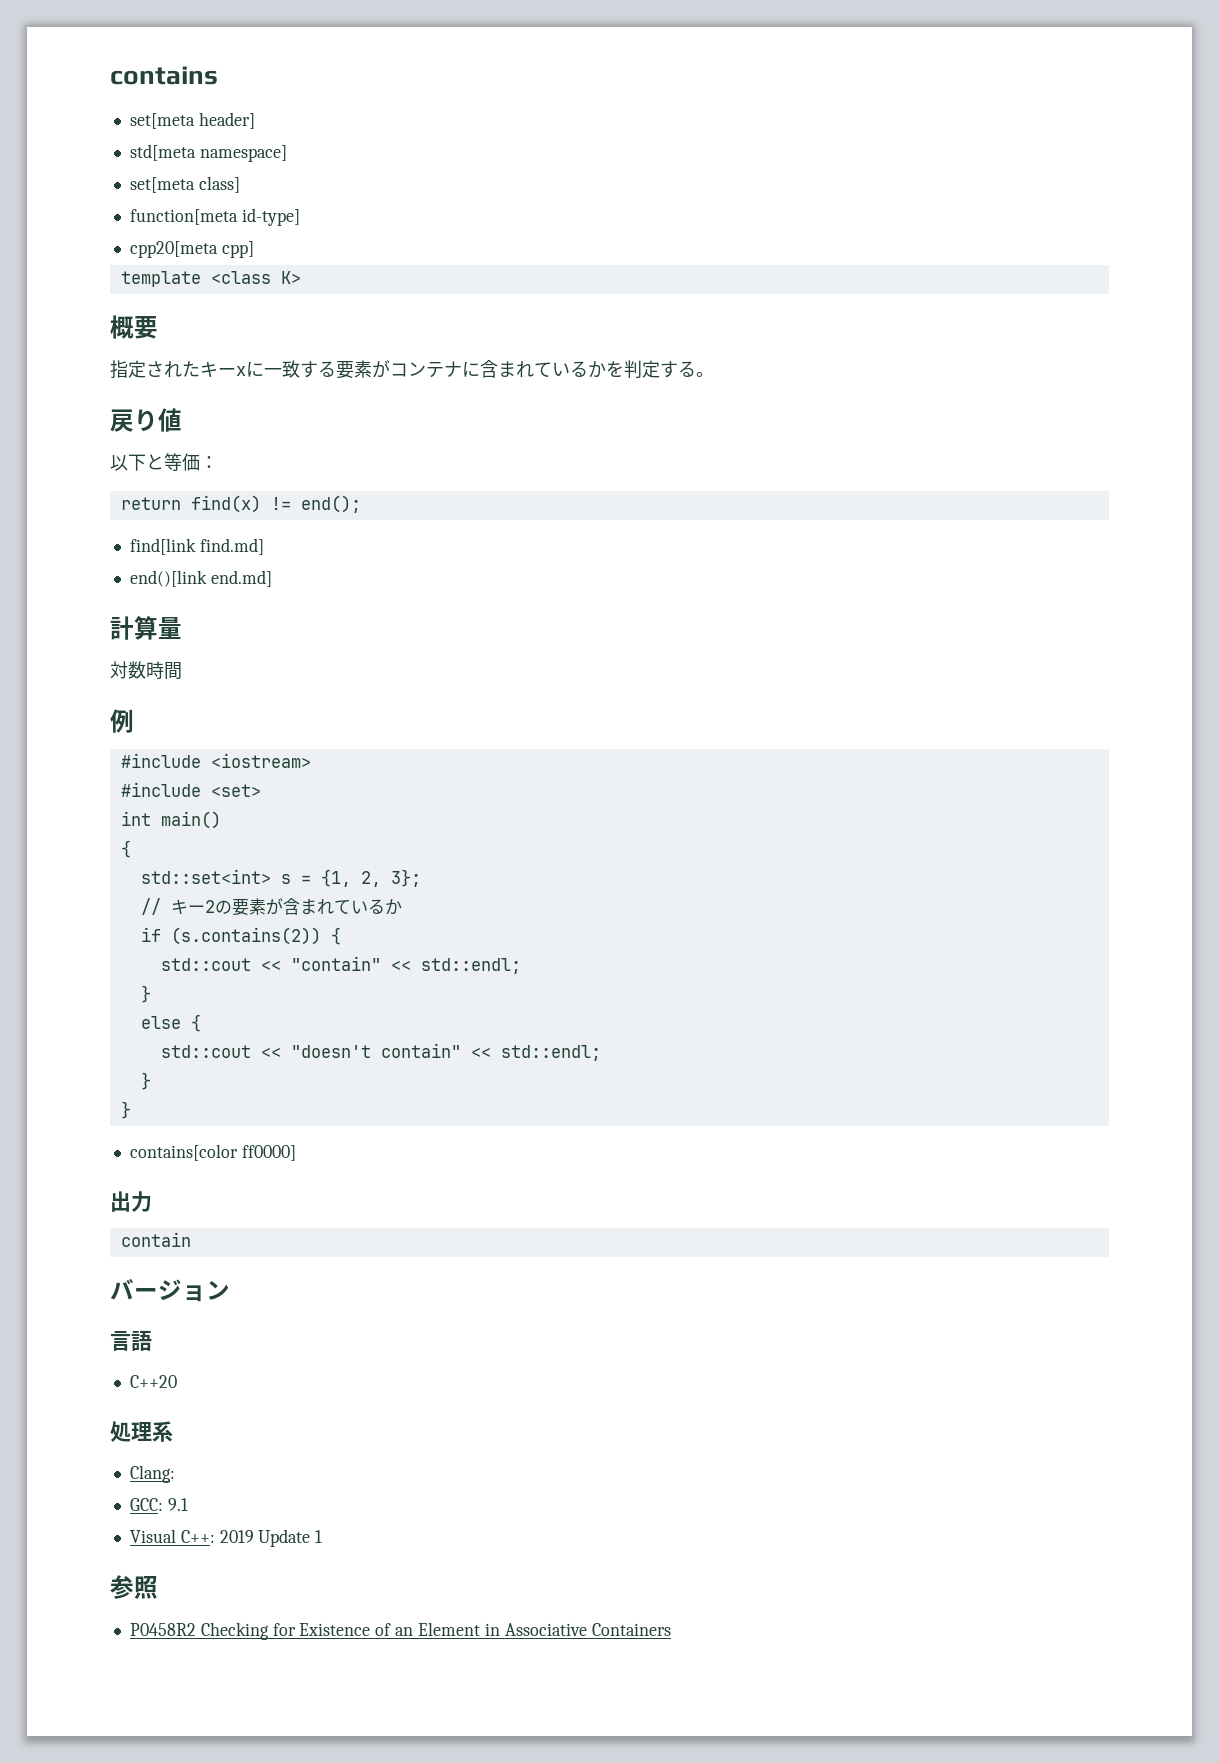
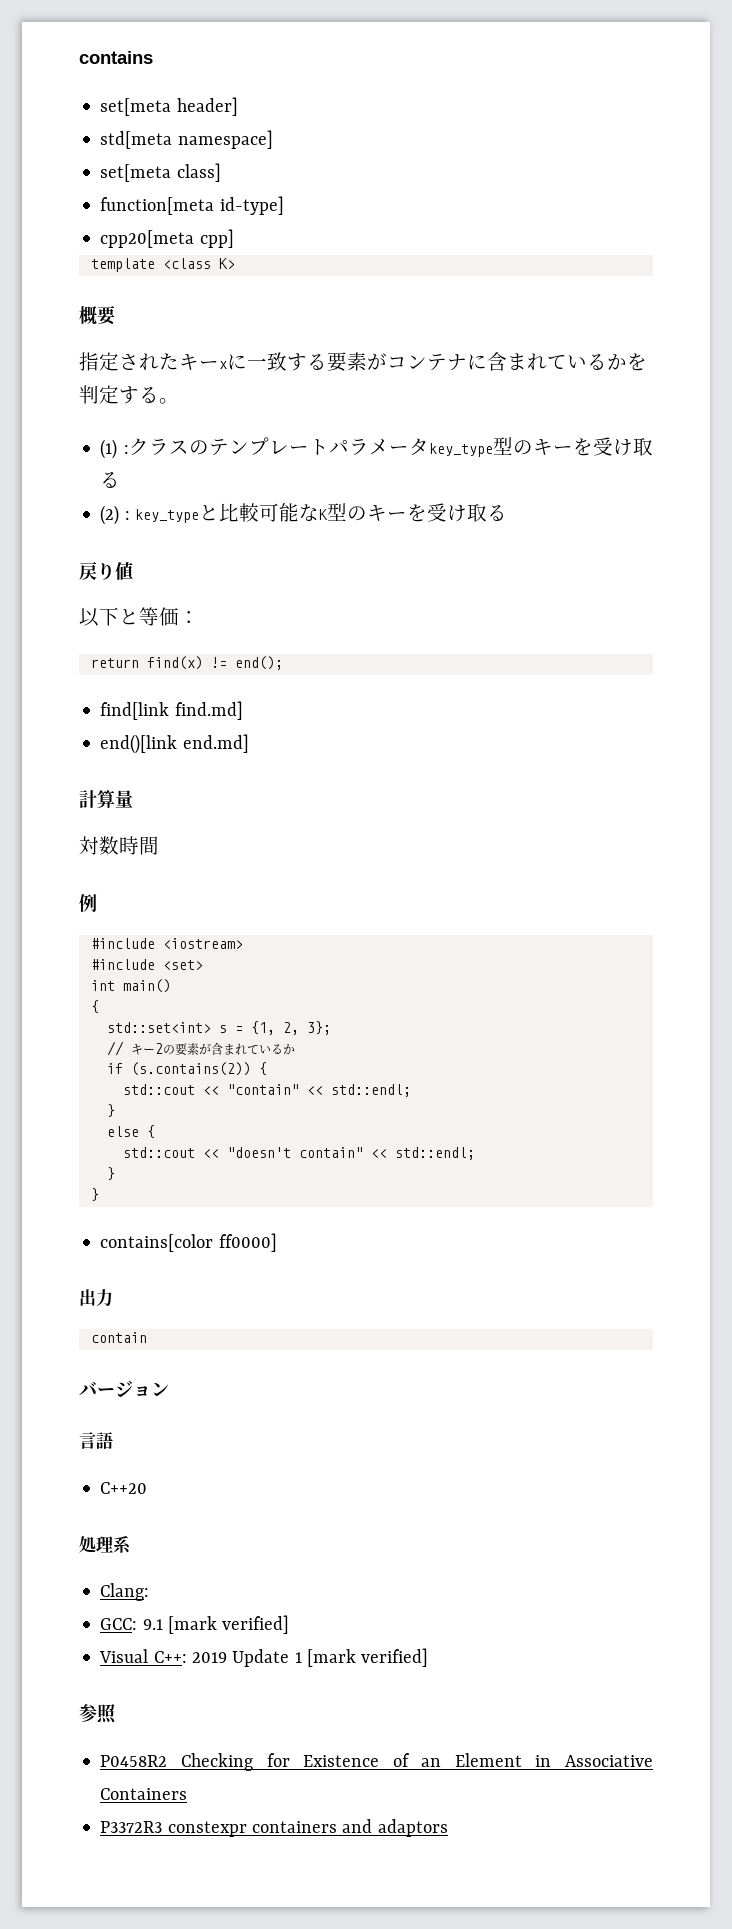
+ (1) :クラスのテンプレートパラメータkey_type型のキーを受け取る
+ (2) : key_typeと比較可能なK型のキーを受け取る
- GCC: 9.1
+ GCC: 9.1 [mark verified]
- Visual C++: 2019 Update 1
+ Visual C++: 2019 Update 1 [mark verified]
+ P3372R3 constexpr containers and adaptors

